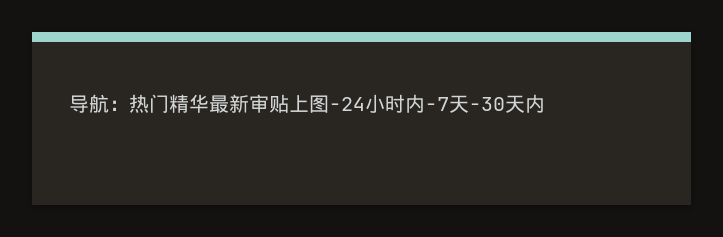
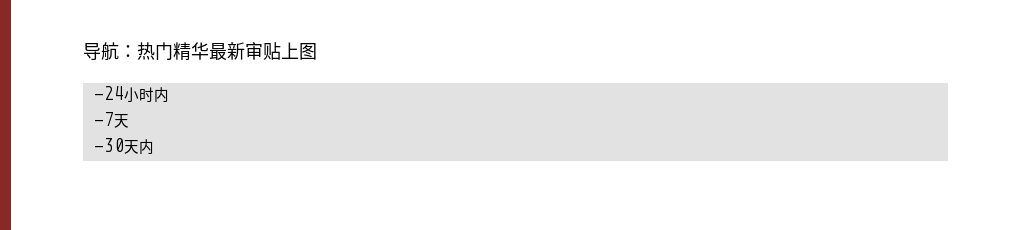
- 导航：热门精华最新审贴上图-24小时内-7天-30天内
+ 导航：热门精华最新审贴上图
+ -24小时内
+ -7天
+ -30天内

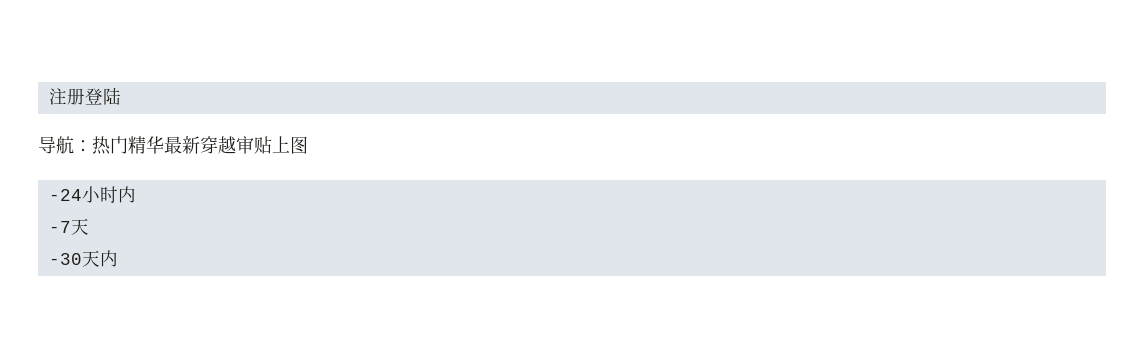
+ 注册登陆
- 导航：热门精华最新审贴上图
+ 导航：热门精华最新穿越审贴上图

